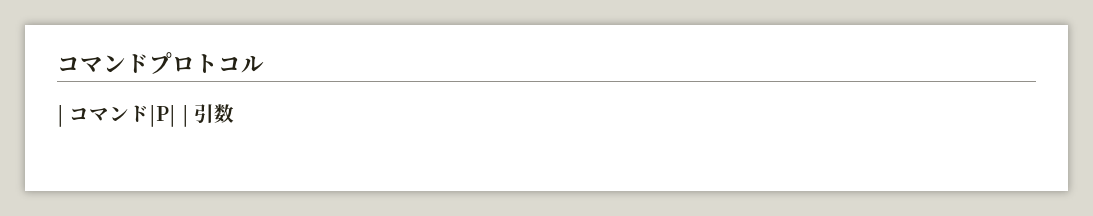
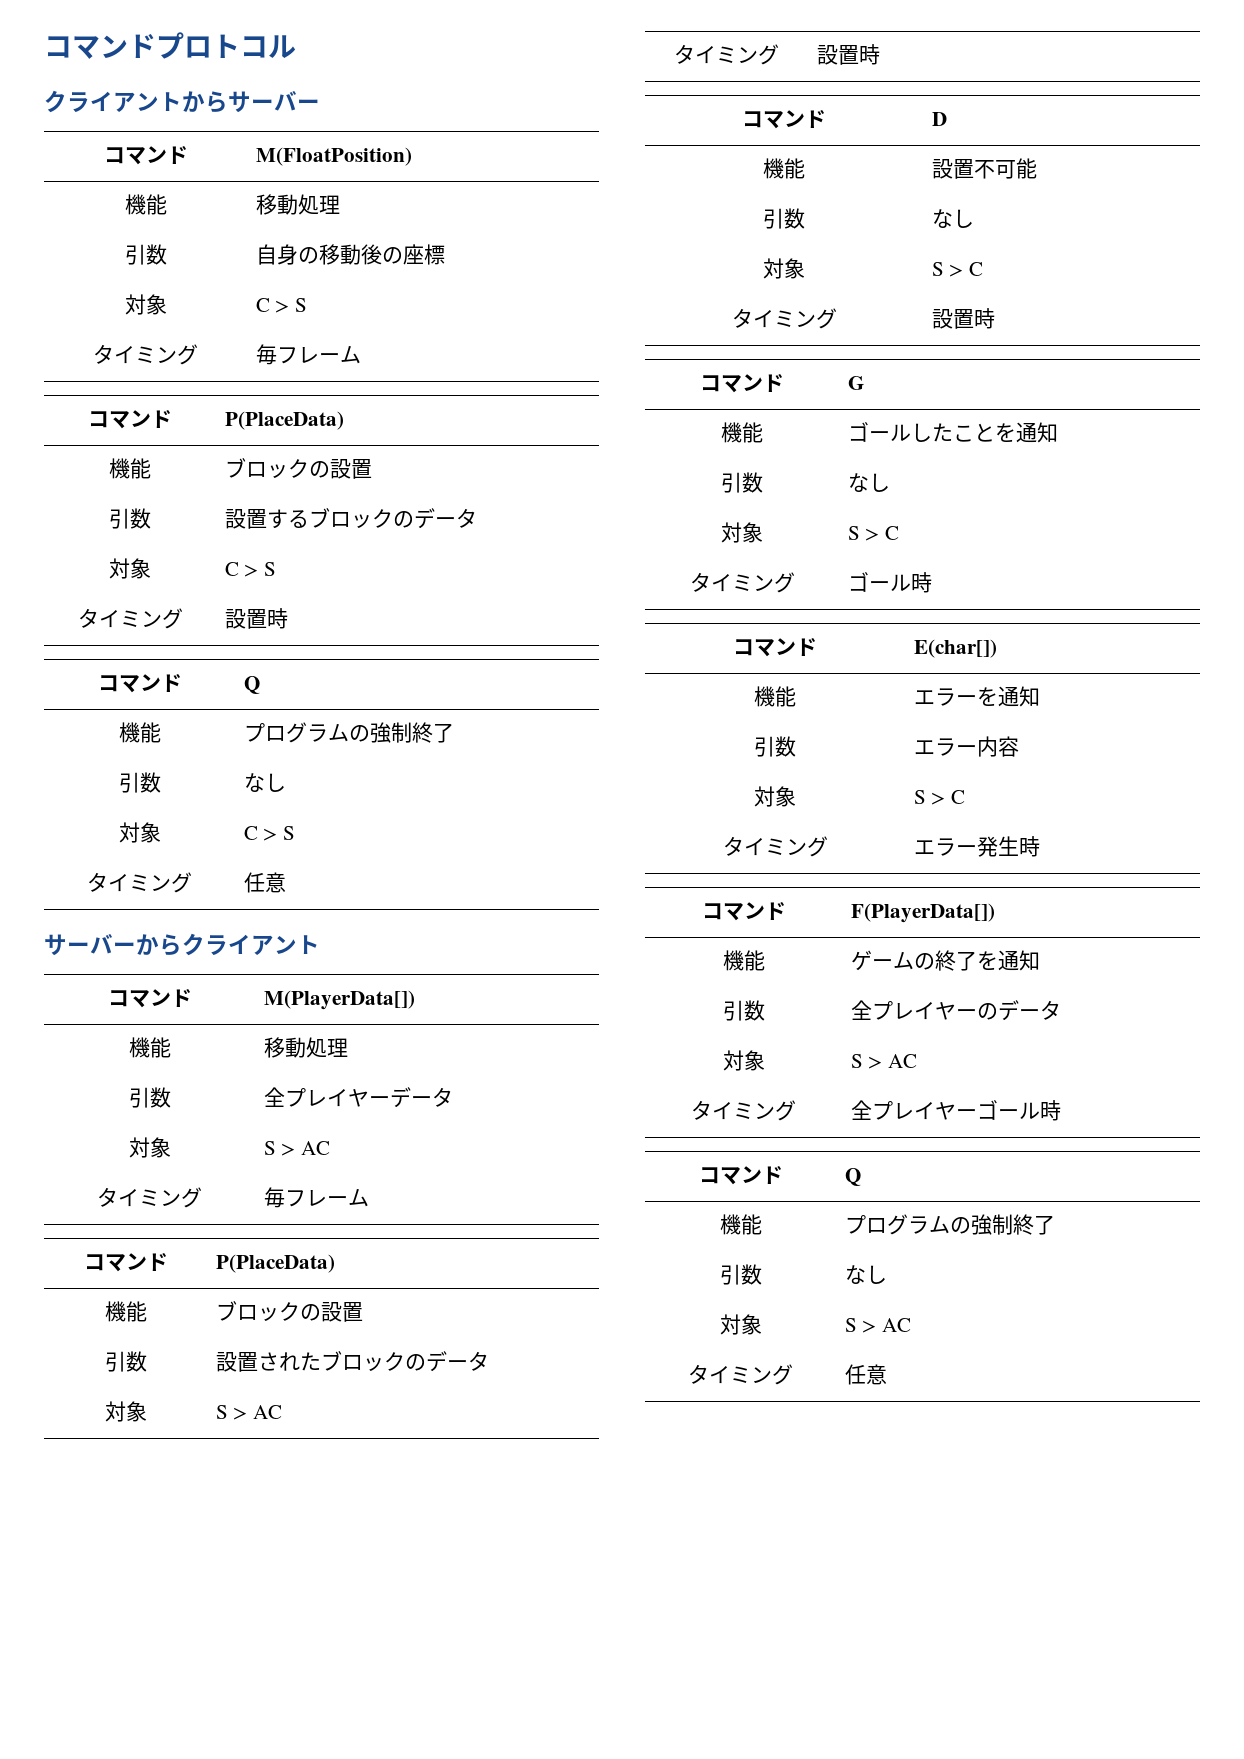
- | コマンド|P| | 引数
+ クライアントからサーバー
+ コマンド | M(FloatPosition)
+ 機能 | 移動処理
+ 引数 | 自身の移動後の座標
+ 対象 | C > S
+ タイミング | 毎フレーム
+ コマンド | P(PlaceData)
+ 機能 | ブロックの設置
+ 引数 | 設置するブロックのデータ
+ 対象 | C > S
+ タイミング | 設置時
+ コマンド | Q
+ 機能 | プログラムの強制終了
+ 引数 | なし
+ 対象 | C > S
+ タイミング | 任意
+ サーバーからクライアント
+ コマンド | M(PlayerData[])
+ 機能 | 移動処理
+ 引数 | 全プレイヤーデータ
+ 対象 | S > AC
+ タイミング | 毎フレーム
+ コマンド | P(PlaceData)
+ 機能 | ブロックの設置
+ 引数 | 設置されたブロックのデータ
+ 対象 | S > AC
+ タイミング | 設置時
+ コマンド | D
+ 機能 | 設置不可能
+ 引数 | なし
+ 対象 | S > C
+ タイミング | 設置時
+ コマンド | G
+ 機能 | ゴールしたことを通知
+ 引数 | なし
+ 対象 | S > C
+ タイミング | ゴール時
+ コマンド | E(char[])
+ 機能 | エラーを通知
+ 引数 | エラー内容
+ 対象 | S > C
+ タイミング | エラー発生時
+ コマンド | F(PlayerData[])
+ 機能 | ゲームの終了を通知
+ 引数 | 全プレイヤーのデータ
+ 対象 | S > AC
+ タイミング | 全プレイヤーゴール時
+ コマンド | Q
+ 機能 | プログラムの強制終了
+ 引数 | なし
+ 対象 | S > AC
+ タイミング | 任意

